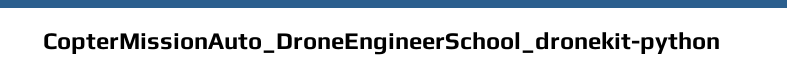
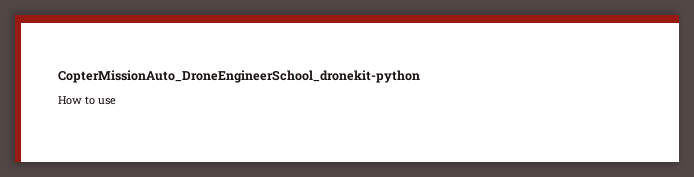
+ How to use

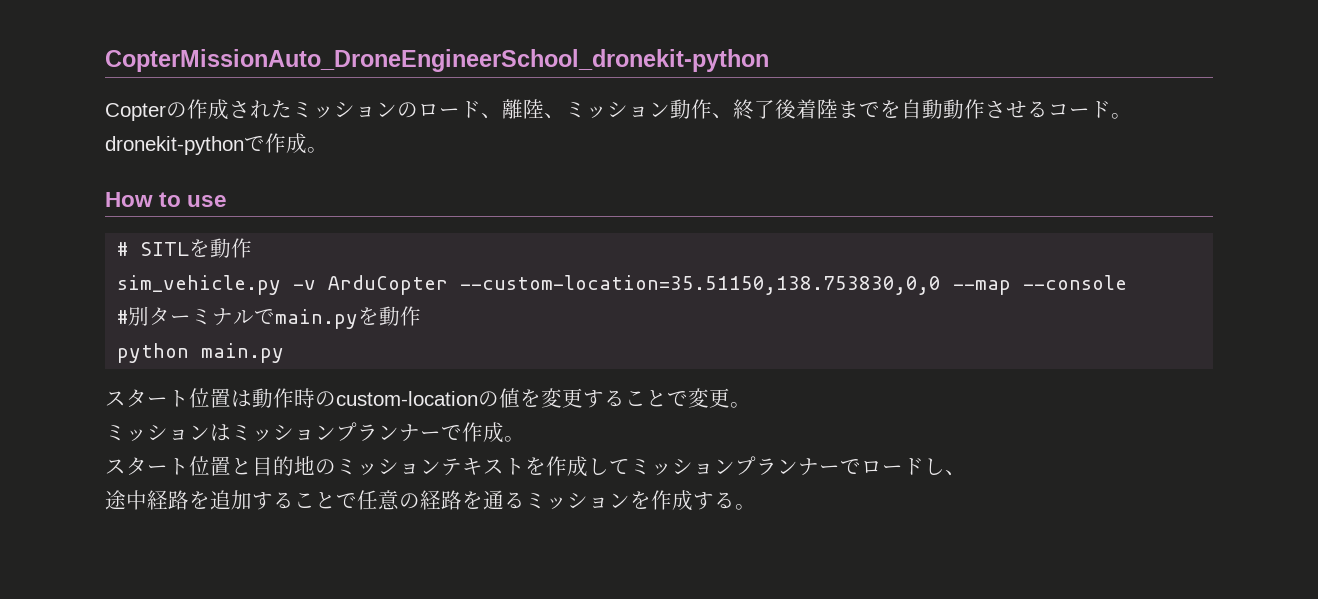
+ Copterの作成されたミッションのロード、離陸、ミッション動作、終了後着陸までを自動動作させるコード。dronekit-pythonで作成。
  How to use
+ # SITLを動作
+ sim_vehicle.py -v ArduCopter --custom-location=35.51150,138.753830,0,0 --map --console
+ #別ターミナルでmain.pyを動作
+ python main.py
+ スタート位置は動作時のcustom-locationの値を変更することで変更。
+ ミッションはミッションプランナーで作成。
+ スタート位置と目的地のミッションテキストを作成してミッションプランナーでロードし、
+ 途中経路を追加することで任意の経路を通るミッションを作成する。

